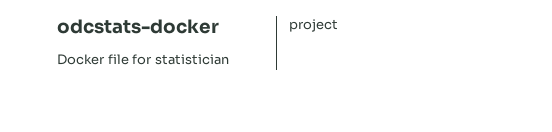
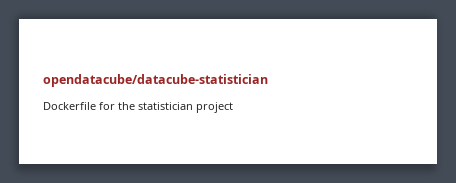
- odcstats-docker
- Docker file for statistician project
+ opendatacube/datacube-statistician
+ Dockerfile for the statistician project

